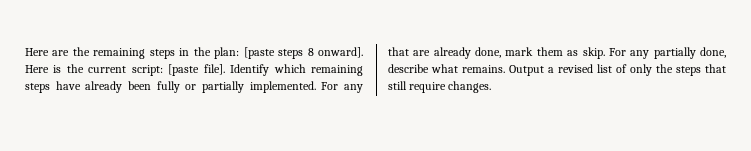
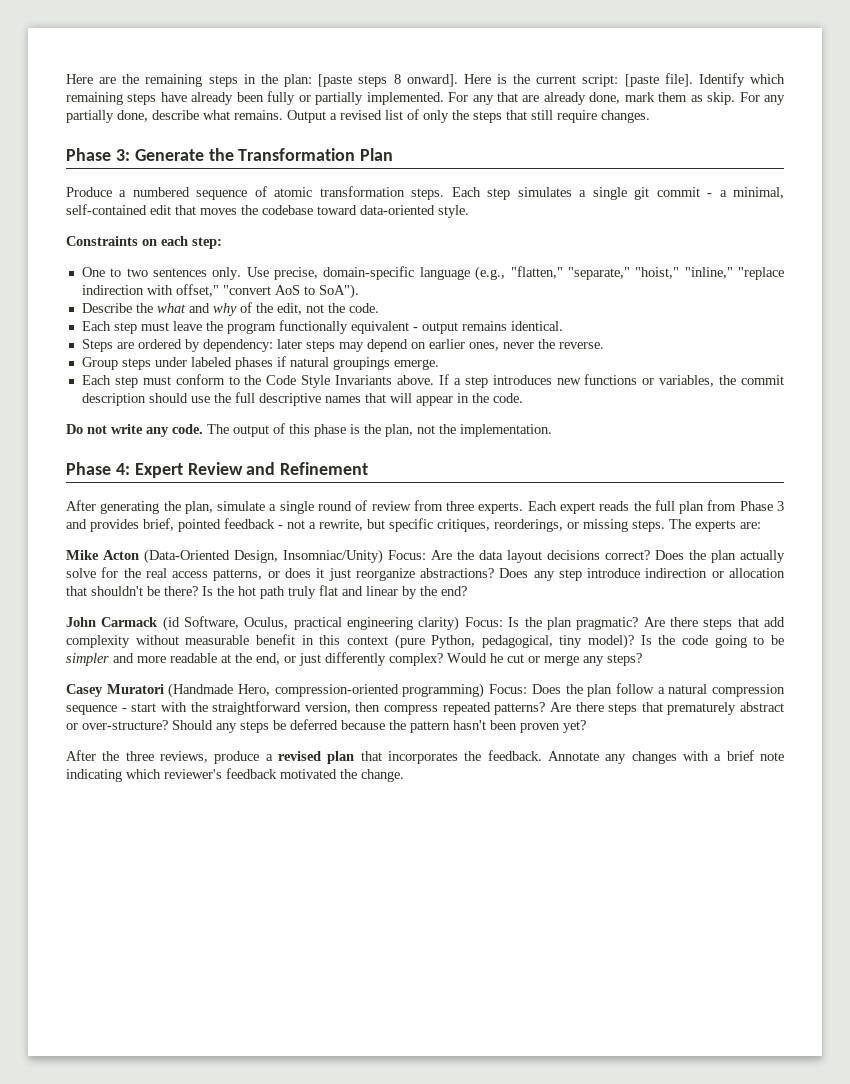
+ Phase 3: Generate the Transformation Plan
+ Produce a numbered sequence of atomic transformation steps. Each step simulates a single git commit - a minimal, self-contained edit that moves the codebase toward data-oriented style.
+ Constraints on each step:
+ One to two sentences only. Use precise, domain-specific language (e.g., "flatten," "separate," "hoist," "inline," "replace indirection with offset," "convert AoS to SoA").
+ Describe the what and why of the edit, not the code.
+ Each step must leave the program functionally equivalent - output remains identical.
+ Steps are ordered by dependency: later steps may depend on earlier ones, never the reverse.
+ Group steps under labeled phases if natural groupings emerge.
+ Each step must conform to the Code Style Invariants above. If a step introduces new functions or variables, the commit description should use the full descriptive names that will appear in the code.
+ Do not write any code. The output of this phase is the plan, not the implementation.
+ Phase 4: Expert Review and Refinement
+ After generating the plan, simulate a single round of review from three experts. Each expert reads the full plan from Phase 3 and provides brief, pointed feedback - not a rewrite, but specific critiques, reorderings, or missing steps. The experts are:
+ Mike Acton (Data-Oriented Design, Insomniac/Unity) Focus: Are the data layout decisions correct? Does the plan actually solve for the real access patterns, or does it just reorganize abstractions? Does any step introduce indirection or allocation that shouldn't be there? Is the hot path truly flat and linear by the end?
+ John Carmack (id Software, Oculus, practical engineering clarity) Focus: Is the plan pragmatic? Are there steps that add complexity without measurable benefit in this context (pure Python, pedagogical, tiny model)? Is the code going to be simpler and more readable at the end, or just differently complex? Would he cut or merge any steps?
+ Casey Muratori (Handmade Hero, compression-oriented programming) Focus: Does the plan follow a natural compression sequence - start with the straightforward version, then compress repeated patterns? Are there steps that prematurely abstract or over-structure? Should any steps be deferred because the pattern hasn't been proven yet?
+ After the three reviews, produce a revised plan that incorporates the feedback. Annotate any changes with a brief note indicating which reviewer's feedback motivated the change.

